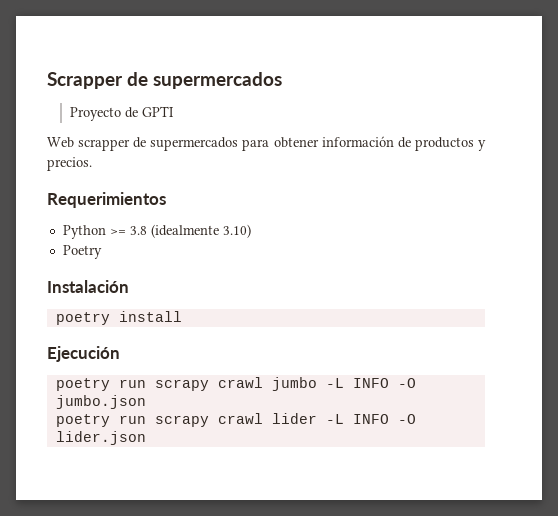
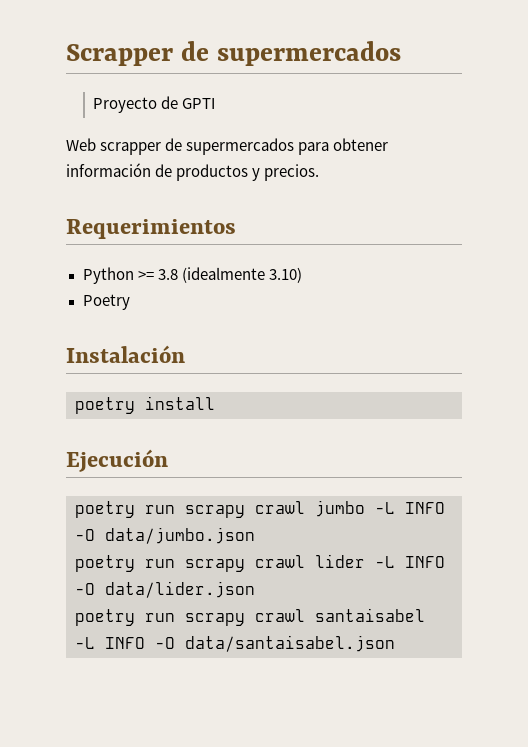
- poetry run scrapy crawl jumbo -L INFO -O jumbo.json
+ poetry run scrapy crawl jumbo -L INFO -O data/jumbo.json
- poetry run scrapy crawl lider -L INFO -O lider.json
+ poetry run scrapy crawl lider -L INFO -O data/lider.json
+ poetry run scrapy crawl santaisabel -L INFO -O data/santaisabel.json

